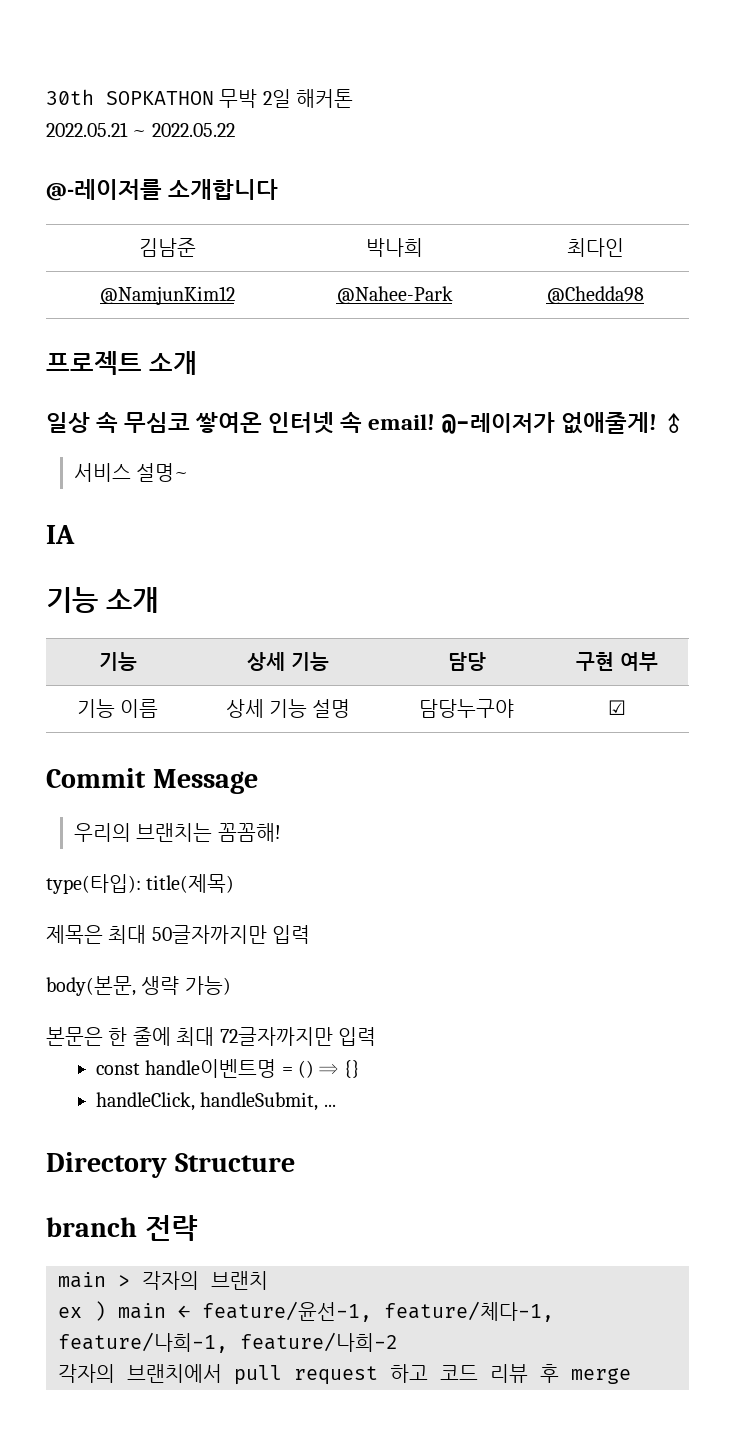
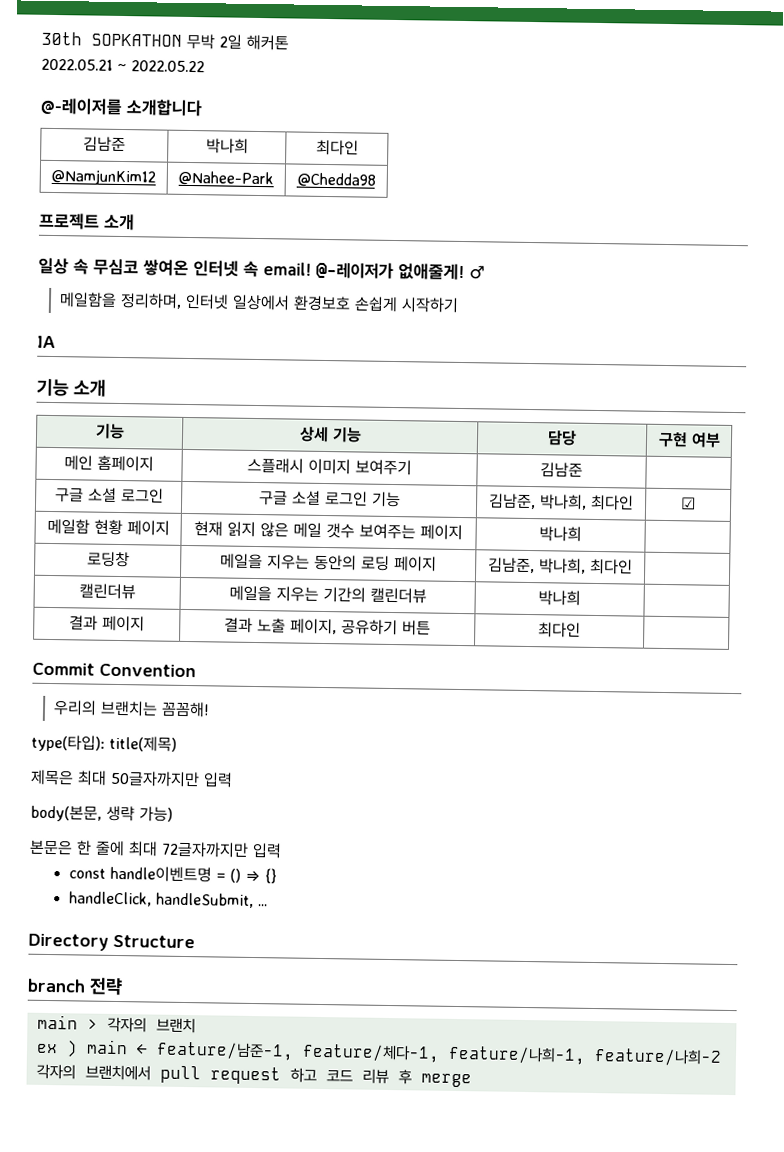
- 서비스 설명~
+ 메일함을 정리하며, 인터넷 일상에서 환경보호 손쉽게 시작하기
- 기능 이름 | 상세 기능 설명 | 담당누구야 | ☑
+ 메인 홈페이지 | 스플래시 이미지 보여주기 | 김남준 |
+ 구글 소셜 로그인 | 구글 소셜 로그인 기능 | 김남준, 박나희, 최다인 | ☑
+ 메일함 현황 페이지 | 현재 읽지 않은 메일 갯수 보여주는 페이지 | 박나희 |
+ 로딩창 | 메일을 지우는 동안의 로딩 페이지 | 김남준, 박나희, 최다인 |
+ 캘린더뷰 | 메일을 지우는 기간의 캘린더뷰 | 박나희 |
+ 결과 페이지 | 결과 노출 페이지, 공유하기 버튼 | 최다인 |
- Commit Message
+ Commit Convention
- ex ) main ← feature/윤선-1, feature/체다-1, feature/나희-1, feature/나희-2
+ ex ) main ← feature/남준-1, feature/체다-1, feature/나희-1, feature/나희-2

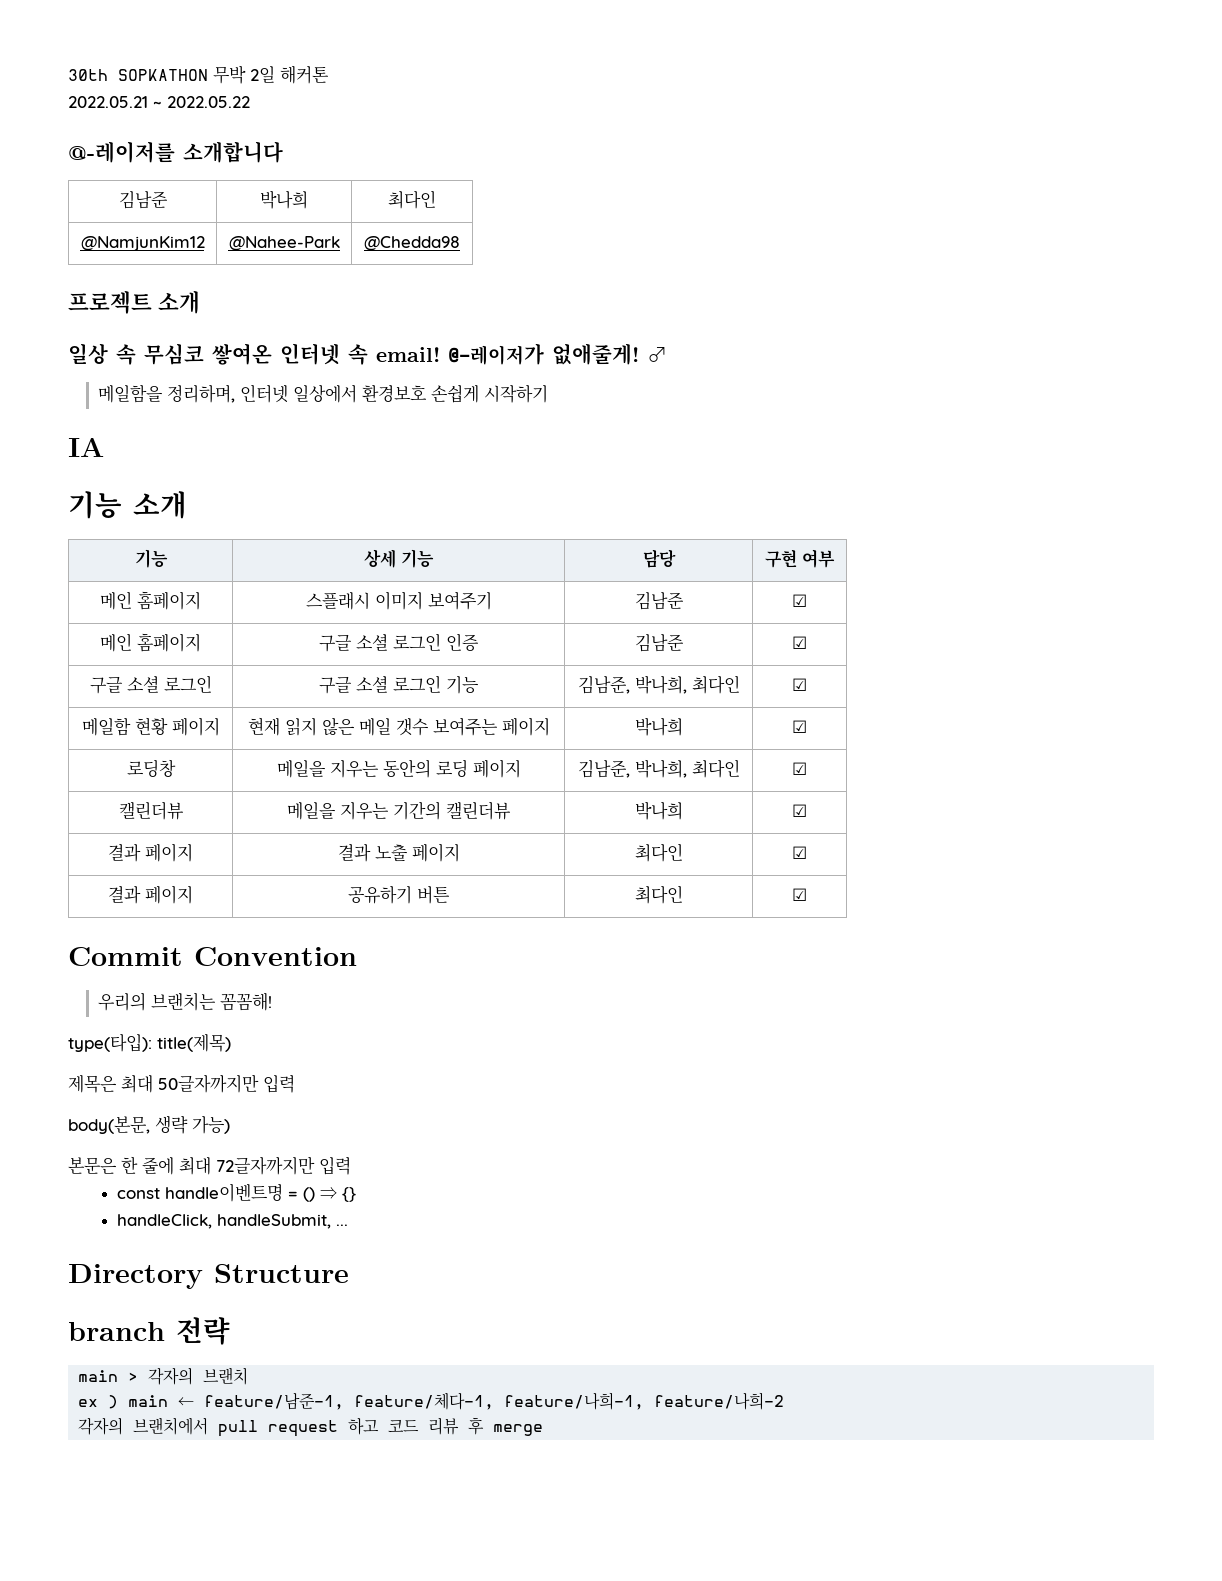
- 메인 홈페이지 | 스플래시 이미지 보여주기 | 김남준 |
+ 메인 홈페이지 | 스플래시 이미지 보여주기 | 김남준 | ☑
+ 메인 홈페이지 | 구글 소셜 로그인 인증 | 김남준 | ☑
- 메일함 현황 페이지 | 현재 읽지 않은 메일 갯수 보여주는 페이지 | 박나희 |
+ 메일함 현황 페이지 | 현재 읽지 않은 메일 갯수 보여주는 페이지 | 박나희 | ☑
- 로딩창 | 메일을 지우는 동안의 로딩 페이지 | 김남준, 박나희, 최다인 |
+ 로딩창 | 메일을 지우는 동안의 로딩 페이지 | 김남준, 박나희, 최다인 | ☑
- 캘린더뷰 | 메일을 지우는 기간의 캘린더뷰 | 박나희 |
+ 캘린더뷰 | 메일을 지우는 기간의 캘린더뷰 | 박나희 | ☑
- 결과 페이지 | 결과 노출 페이지, 공유하기 버튼 | 최다인 |
+ 결과 페이지 | 결과 노출 페이지 | 최다인 | ☑
+ 결과 페이지 | 공유하기 버튼 | 최다인 | ☑

